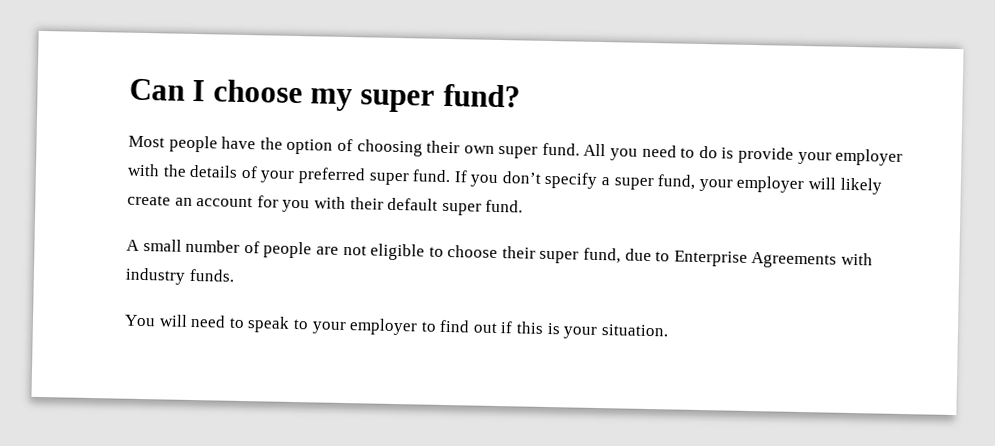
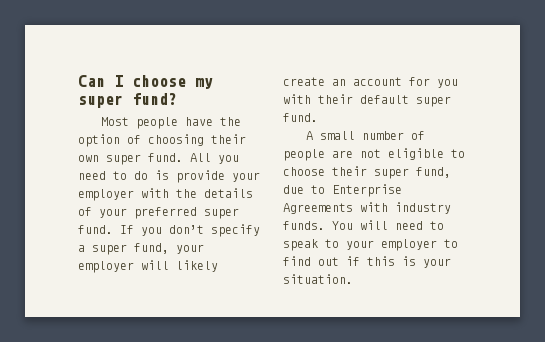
- A small number of people are not eligible to choose their super fund, due to Enterprise Agreements with industry funds.
- You will need to speak to your employer to find out if this is your situation.
+ A small number of people are not eligible to choose their super fund, due to Enterprise Agreements with industry funds. You will need to speak to your employer to find out if this is your situation.

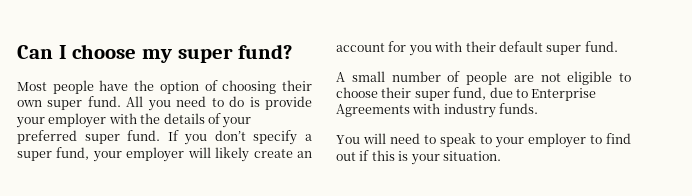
- A small number of people are not eligible to choose their super fund, due to Enterprise Agreements with industry funds. You will need to speak to your employer to find out if this is your situation.
+ A small number of people are not eligible to choose their super fund, due to Enterprise Agreements with industry funds.
+ You will need to speak to your employer to find out if this is your situation.

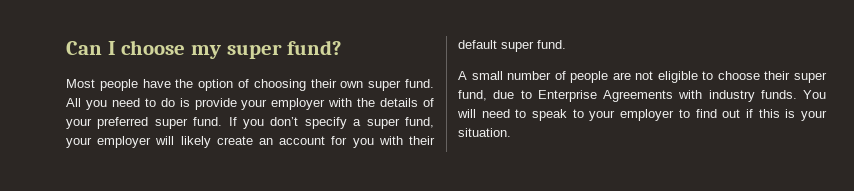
- A small number of people are not eligible to choose their super fund, due to Enterprise Agreements with industry funds.
- You will need to speak to your employer to find out if this is your situation.
+ A small number of people are not eligible to choose their super fund, due to Enterprise Agreements with industry funds. You will need to speak to your employer to find out if this is your situation.

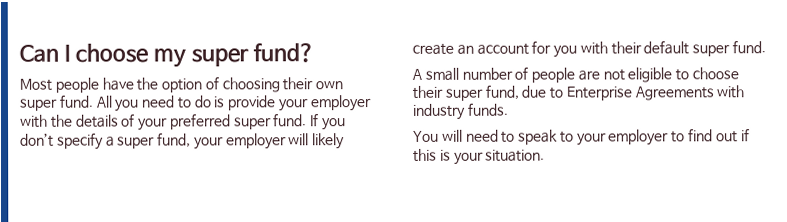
- A small number of people are not eligible to choose their super fund, due to Enterprise Agreements with industry funds. You will need to speak to your employer to find out if this is your situation.
+ A small number of people are not eligible to choose their super fund, due to Enterprise Agreements with industry funds.
+ You will need to speak to your employer to find out if this is your situation.

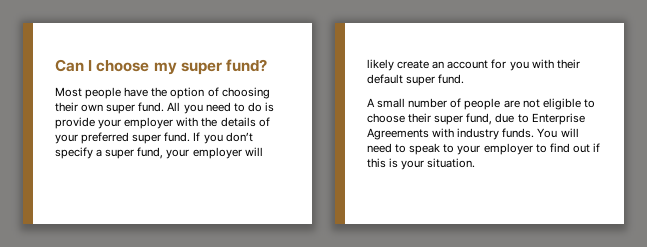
- A small number of people are not eligible to choose their super fund, due to Enterprise Agreements with industry funds.
- You will need to speak to your employer to find out if this is your situation.
+ A small number of people are not eligible to choose their super fund, due to Enterprise Agreements with industry funds. You will need to speak to your employer to find out if this is your situation.

